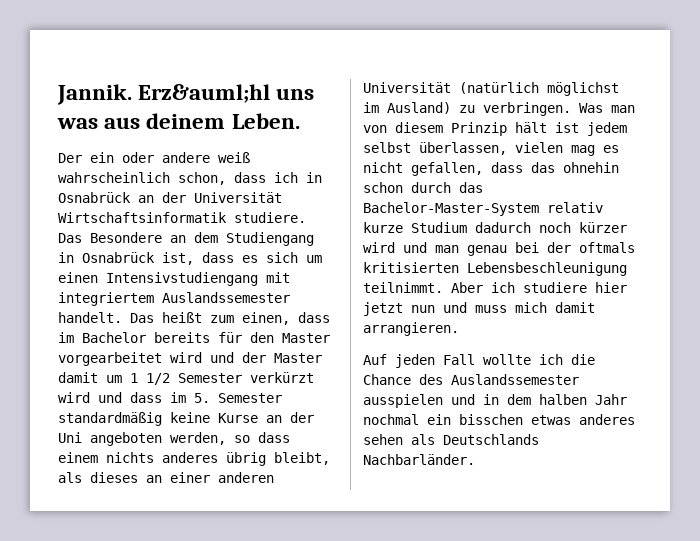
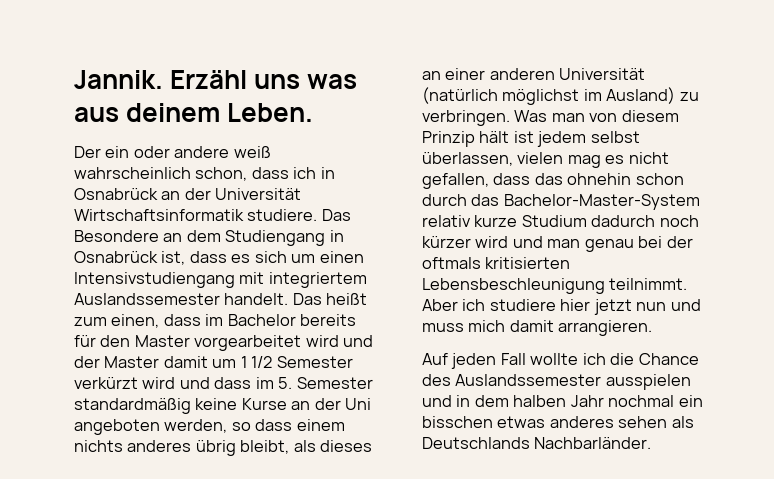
- Erz&auml;hl uns was aus deinem Leben.
+ Erzähl uns was aus deinem Leben.

